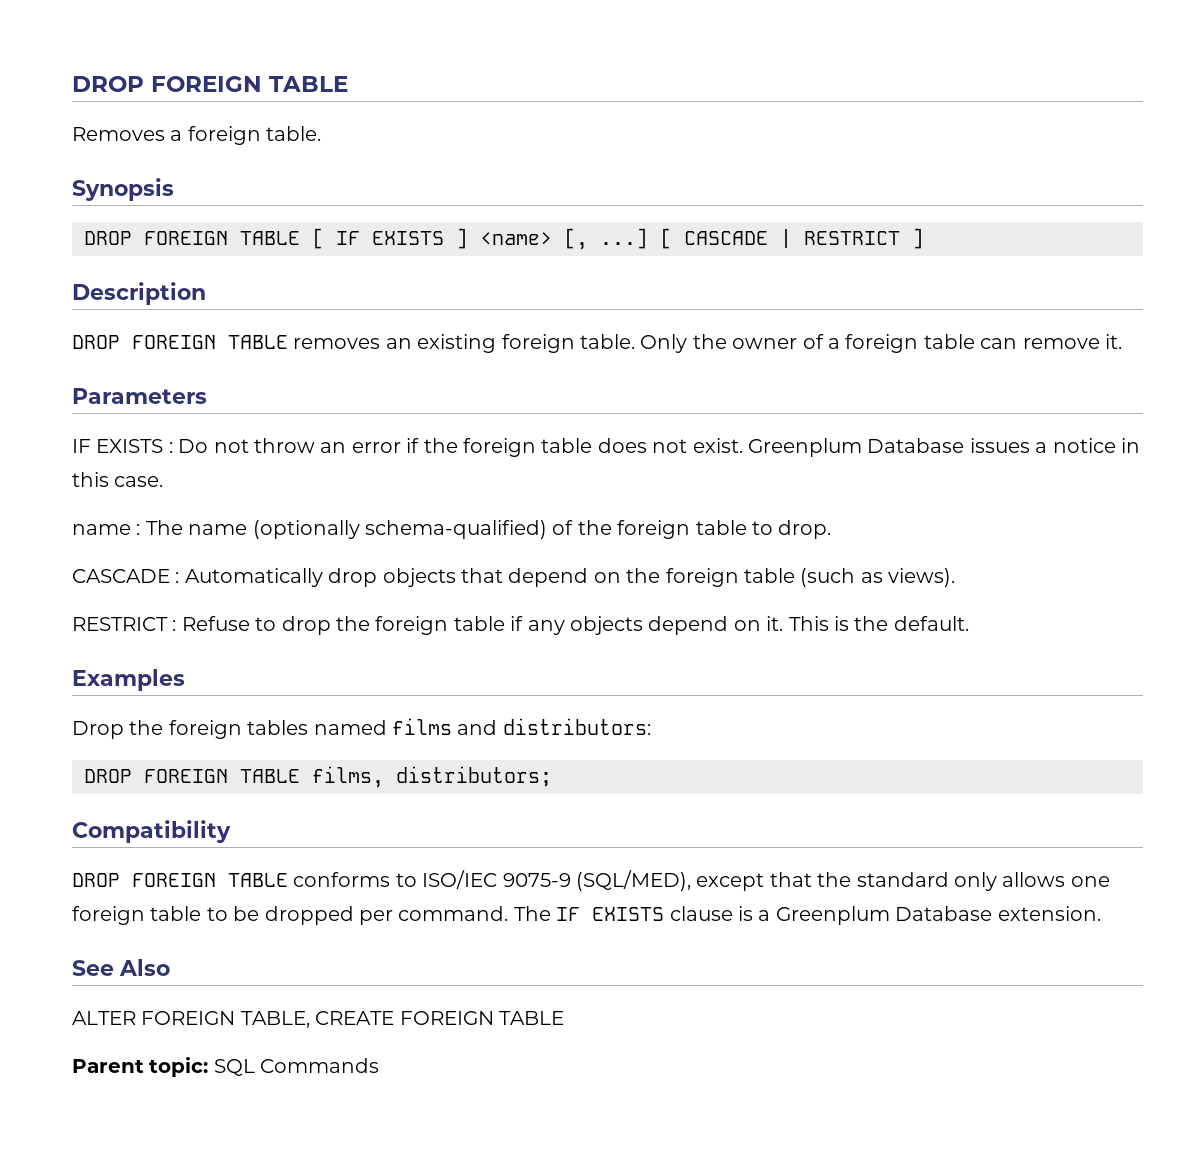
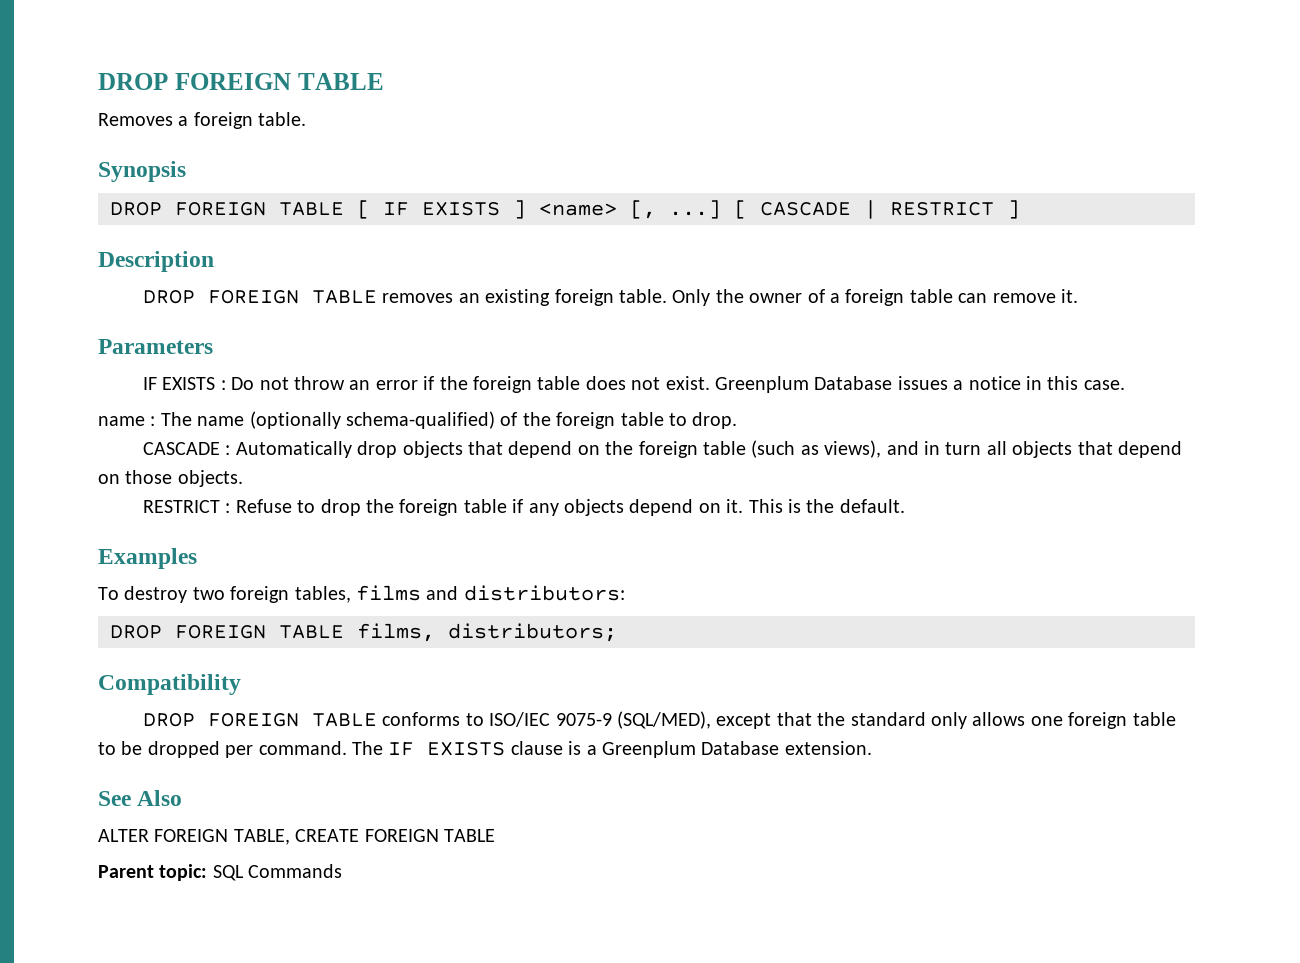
- CASCADE : Automatically drop objects that depend on the foreign table (such as views).
+ CASCADE : Automatically drop objects that depend on the foreign table (such as views), and in turn all objects that depend on those objects.
- Drop the foreign tables named films and distributors:
+ To destroy two foreign tables, films and distributors:

